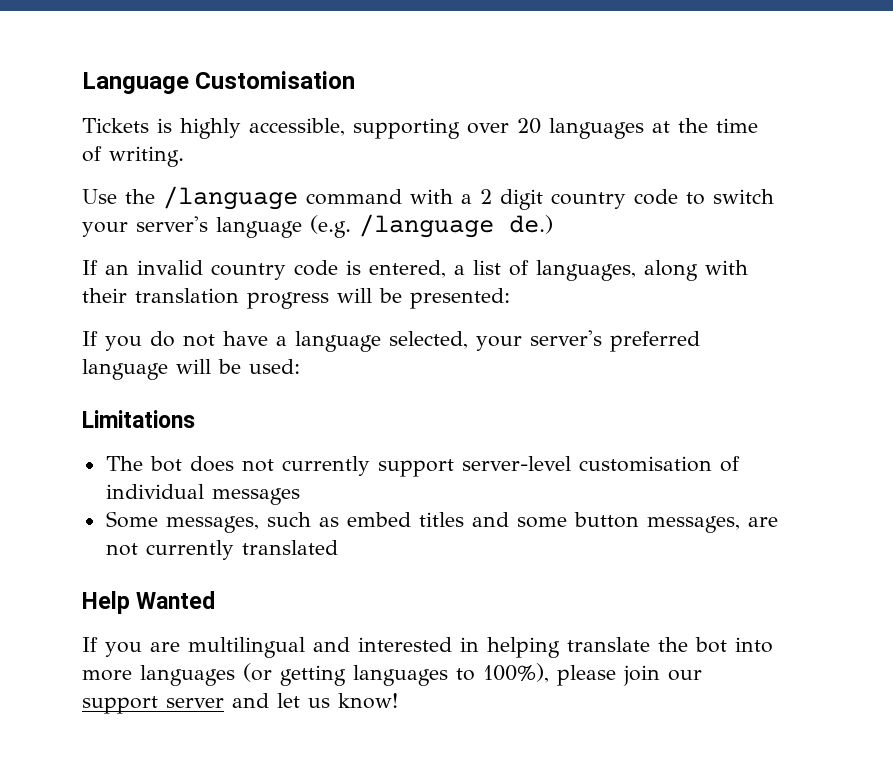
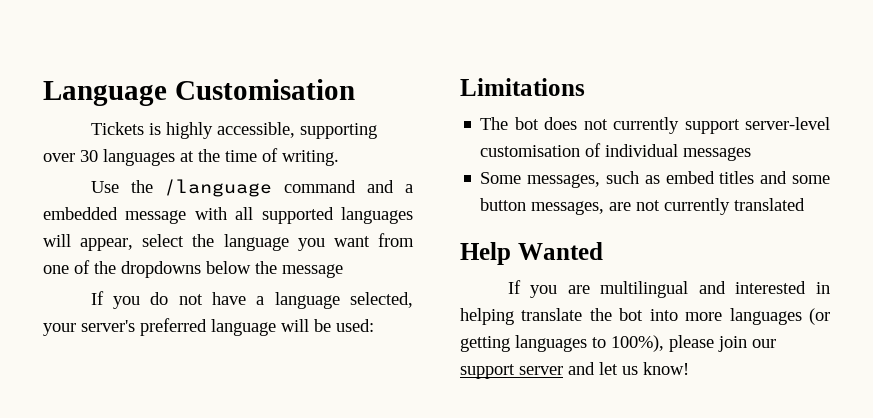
- Tickets is highly accessible, supporting over 20 languages at the time of writing.
+ Tickets is highly accessible, supporting over 30 languages at the time of writing.
- Use the /language command with a 2 digit country code to switch your server's language (e.g. /language de.)
- If an invalid country code is entered, a list of languages, along with their translation progress will be presented:
+ Use the /language command and a embedded message with all supported languages will appear, select the language you want from one of the dropdowns below the message

